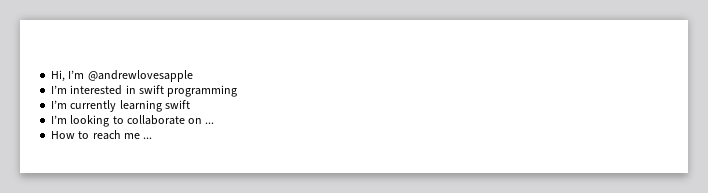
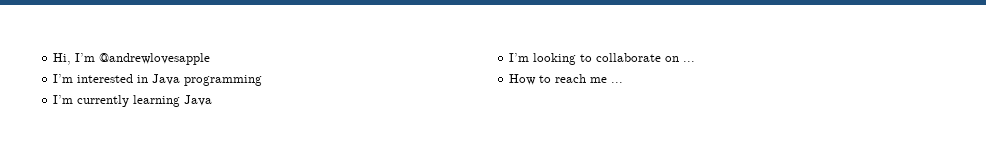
- I’m interested in swift programming
+ I’m interested in Java programming
- I’m currently learning swift
+ I’m currently learning Java

